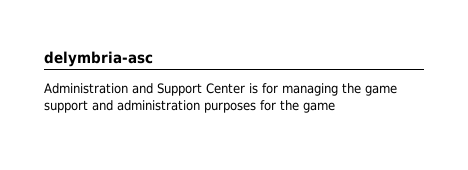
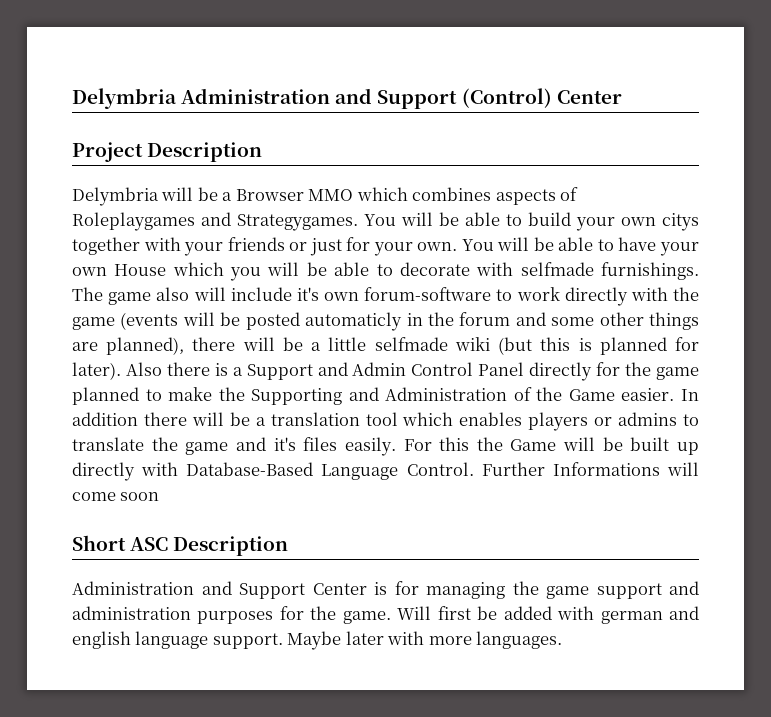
- delymbria-asc
+ Delymbria Administration and Support (Control) Center
+ Project Description
+ Delymbria will be a Browser MMO which combines aspects of Roleplaygames and Strategygames. You will be able to build your own citys together with your friends or just for your own. You will be able to have your own House which you will be able to decorate with selfmade furnishings. The game also will include it's own forum-software to work directly with the game (events will be posted automaticly in the forum and some other things are planned), there will be a little selfmade wiki (but this is planned for later). Also there is a Support and Admin Control Panel directly for the game planned to make the Supporting and Administration of the Game easier. In addition there will be a translation tool which enables players or admins to translate the game and it's files easily. For this the Game will be built up directly with Database-Based Language Control. Further Informations will come soon
+ Short ASC Description
- Administration and Support Center is for managing the game support and administration purposes for the game
+ Administration and Support Center is for managing the game support and administration purposes for the game. Will first be added with german and english language support. Maybe later with more languages.

